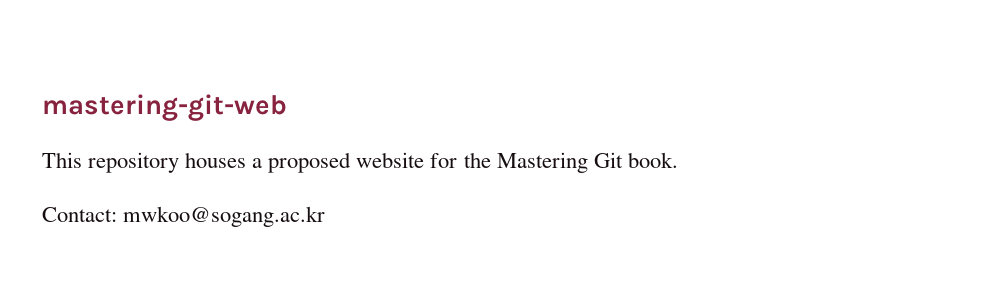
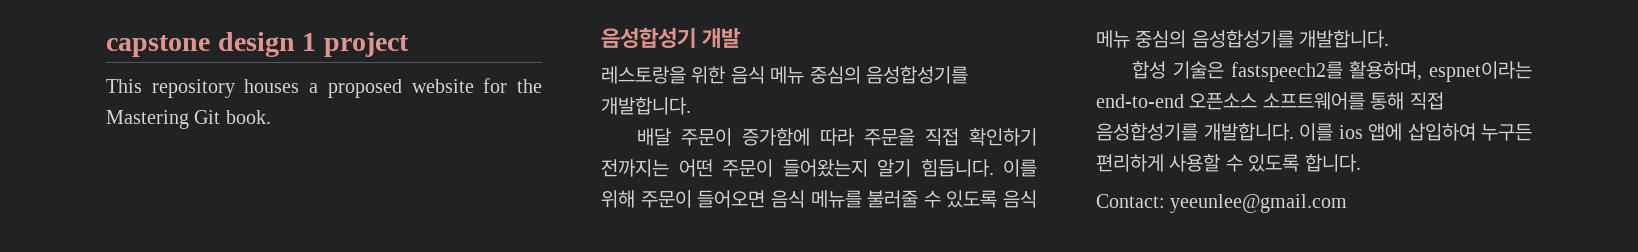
- mastering-git-web
+ capstone design 1 project
+ 음성합성기 개발
+ 레스토랑을 위한 음식 메뉴 중심의 음성합성기를 개발합니다.
+ 배달 주문이 증가함에 따라 주문을 직접 확인하기 전까지는 어떤 주문이 들어왔는지 알기 힘듭니다. 이를 위해 주문이 들어오면 음식 메뉴를 불러줄 수 있도록 음식 메뉴 중심의 음성합성기를 개발합니다.
+ 합성 기술은 fastspeech2를 활용하며, espnet이라는 end-to-end 오픈소스 소프트웨어를 통해 직접 음성합성기를 개발합니다. 이를 ios 앱에 삽입하여 누구든 편리하게 사용할 수 있도록 합니다.
- Contact: mwkoo@sogang.ac.kr
+ Contact: yeeunlee@gmail.com

